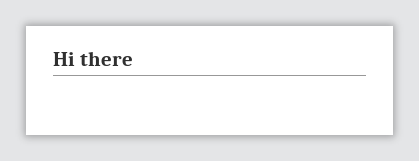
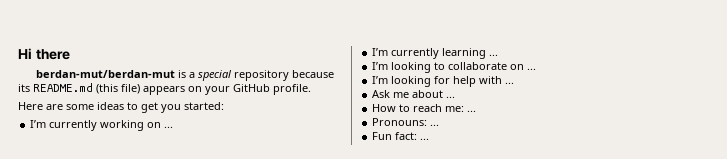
+ berdan-mut/berdan-mut is a special repository because its README.md (this file) appears on your GitHub profile.
+ Here are some ideas to get you started:
+ I’m currently working on ...
+ I’m currently learning ...
+ I’m looking to collaborate on ...
+ I’m looking for help with ...
+ Ask me about ...
+ How to reach me: ...
+ Pronouns: ...
+ Fun fact: ...

